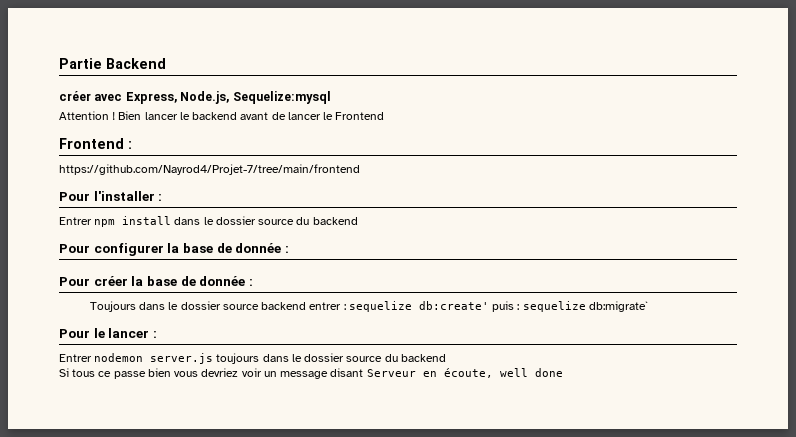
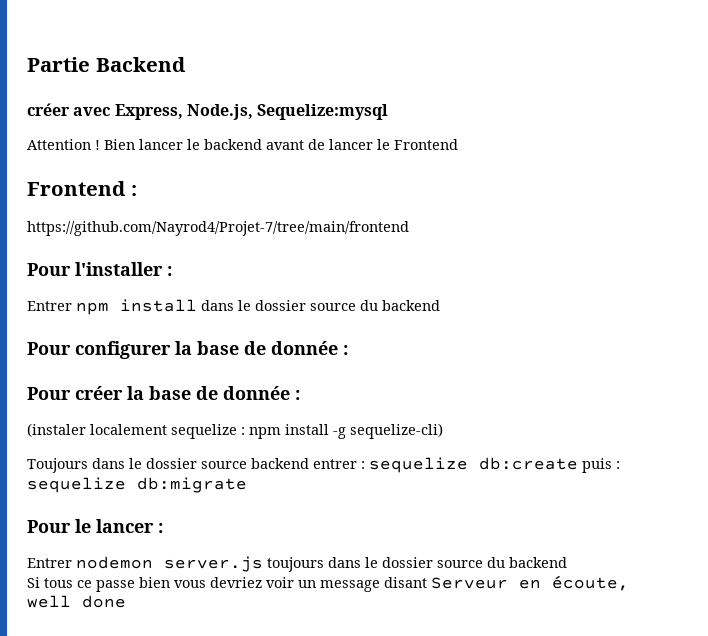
+ (instaler localement sequelize : npm install -g sequelize-cli)
- Toujours dans le dossier source backend entrer : sequelize db:create' puis : sequelize db:migrate`
+ Toujours dans le dossier source backend entrer : sequelize db:create puis : sequelize db:migrate

